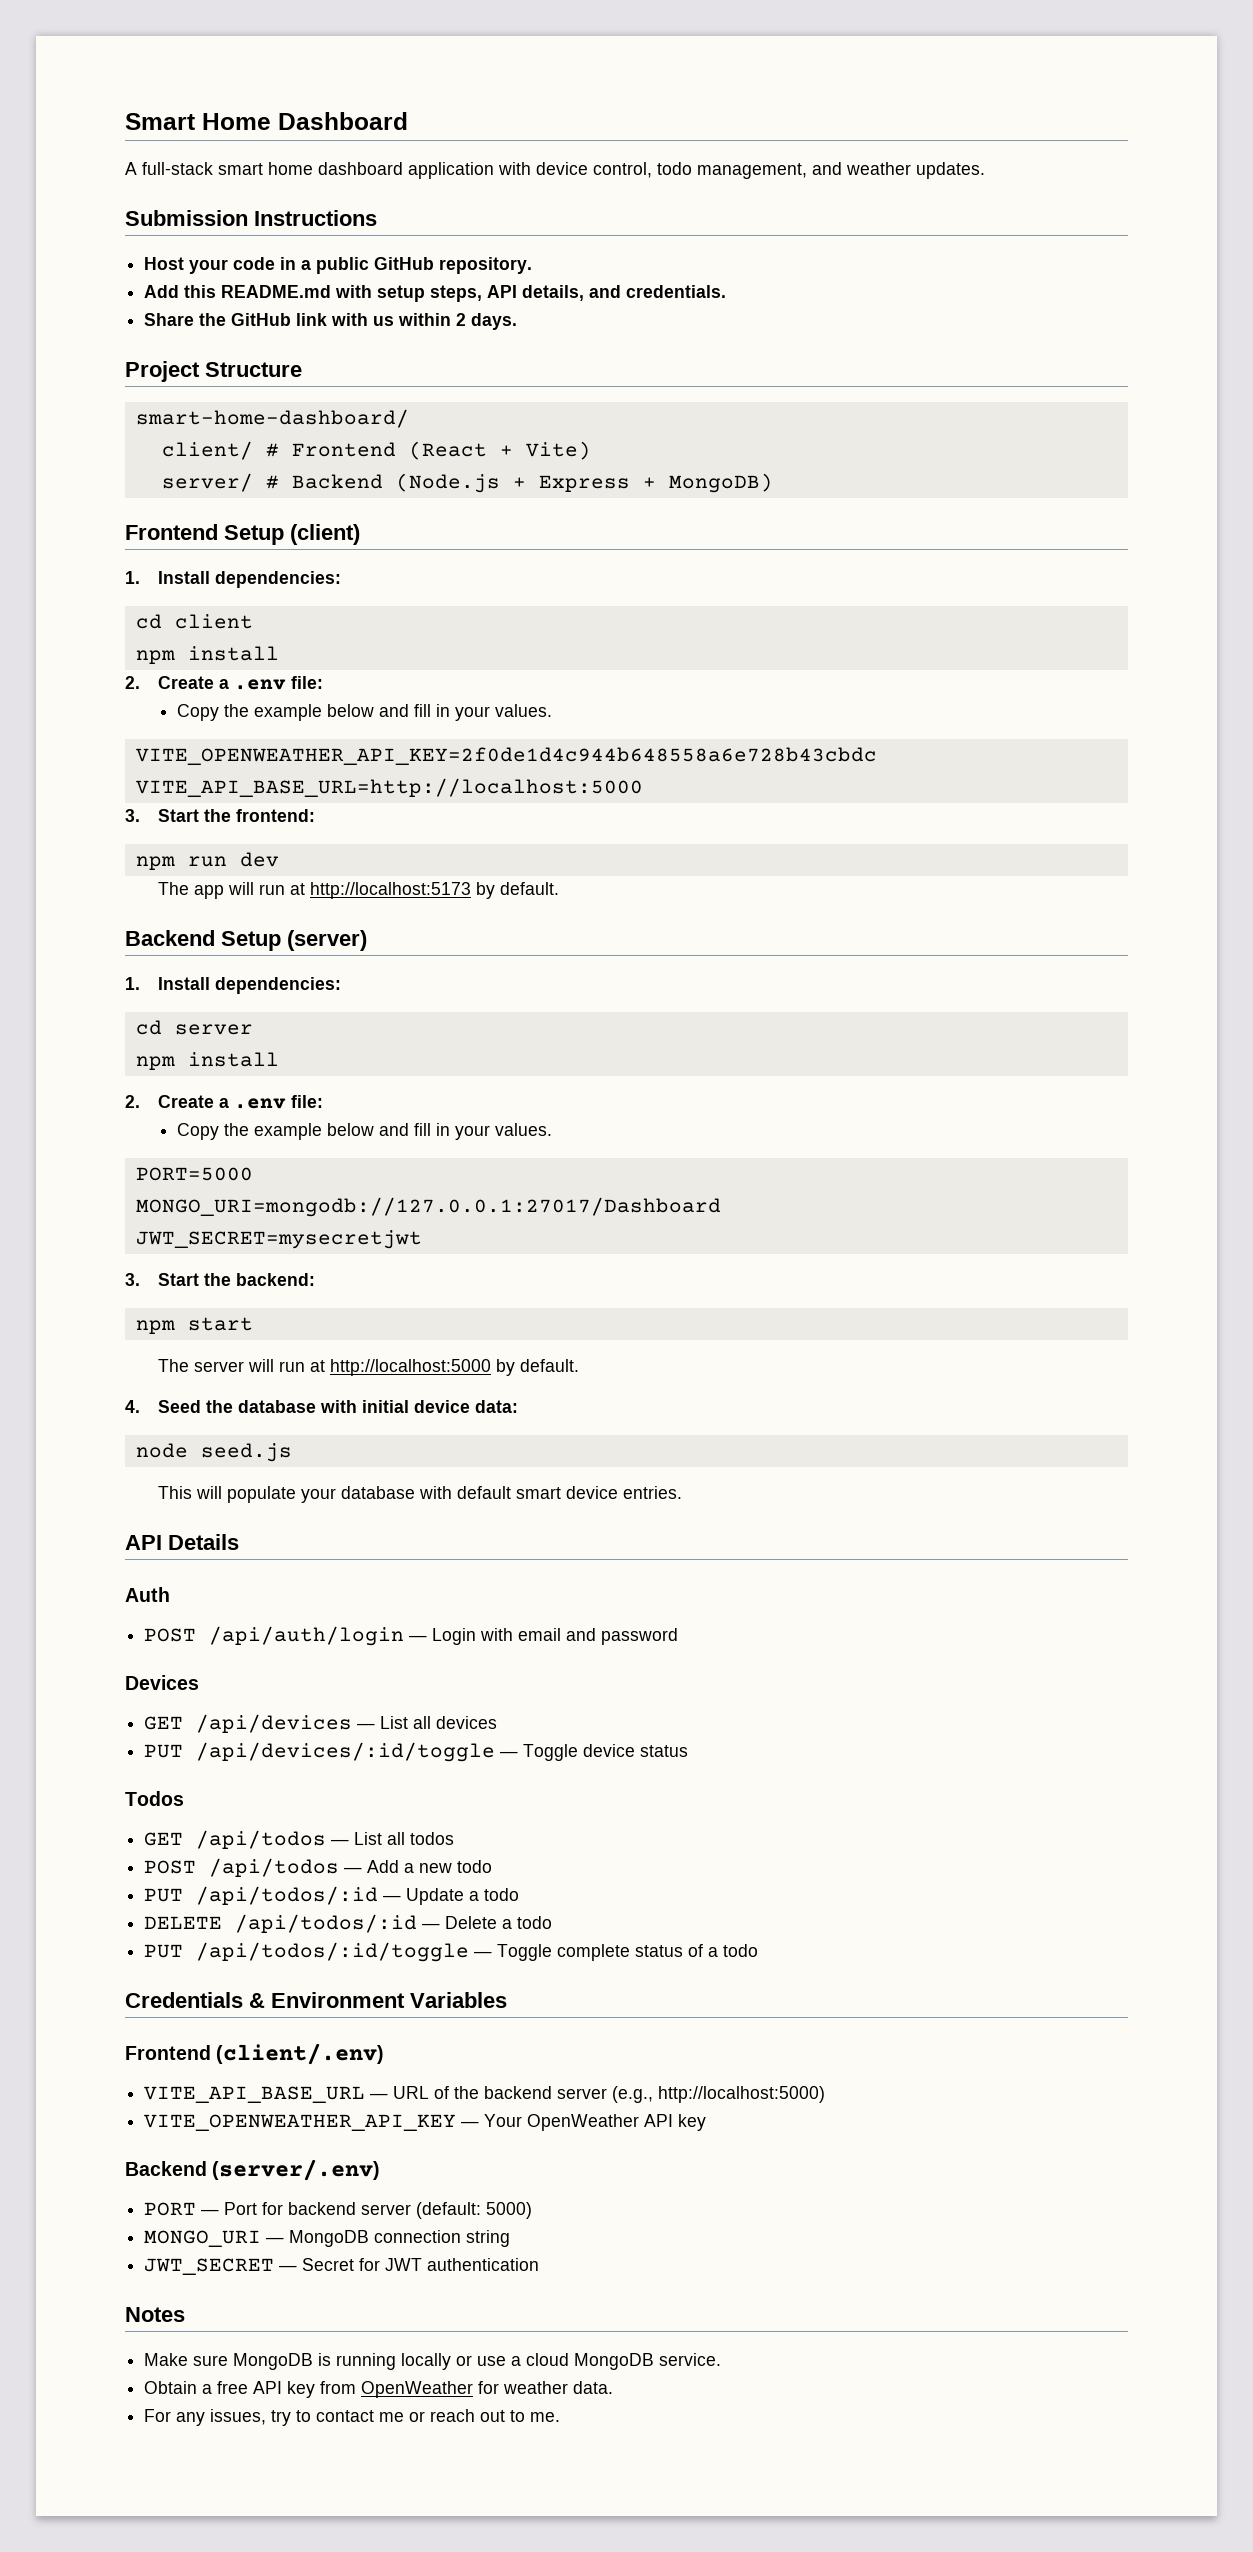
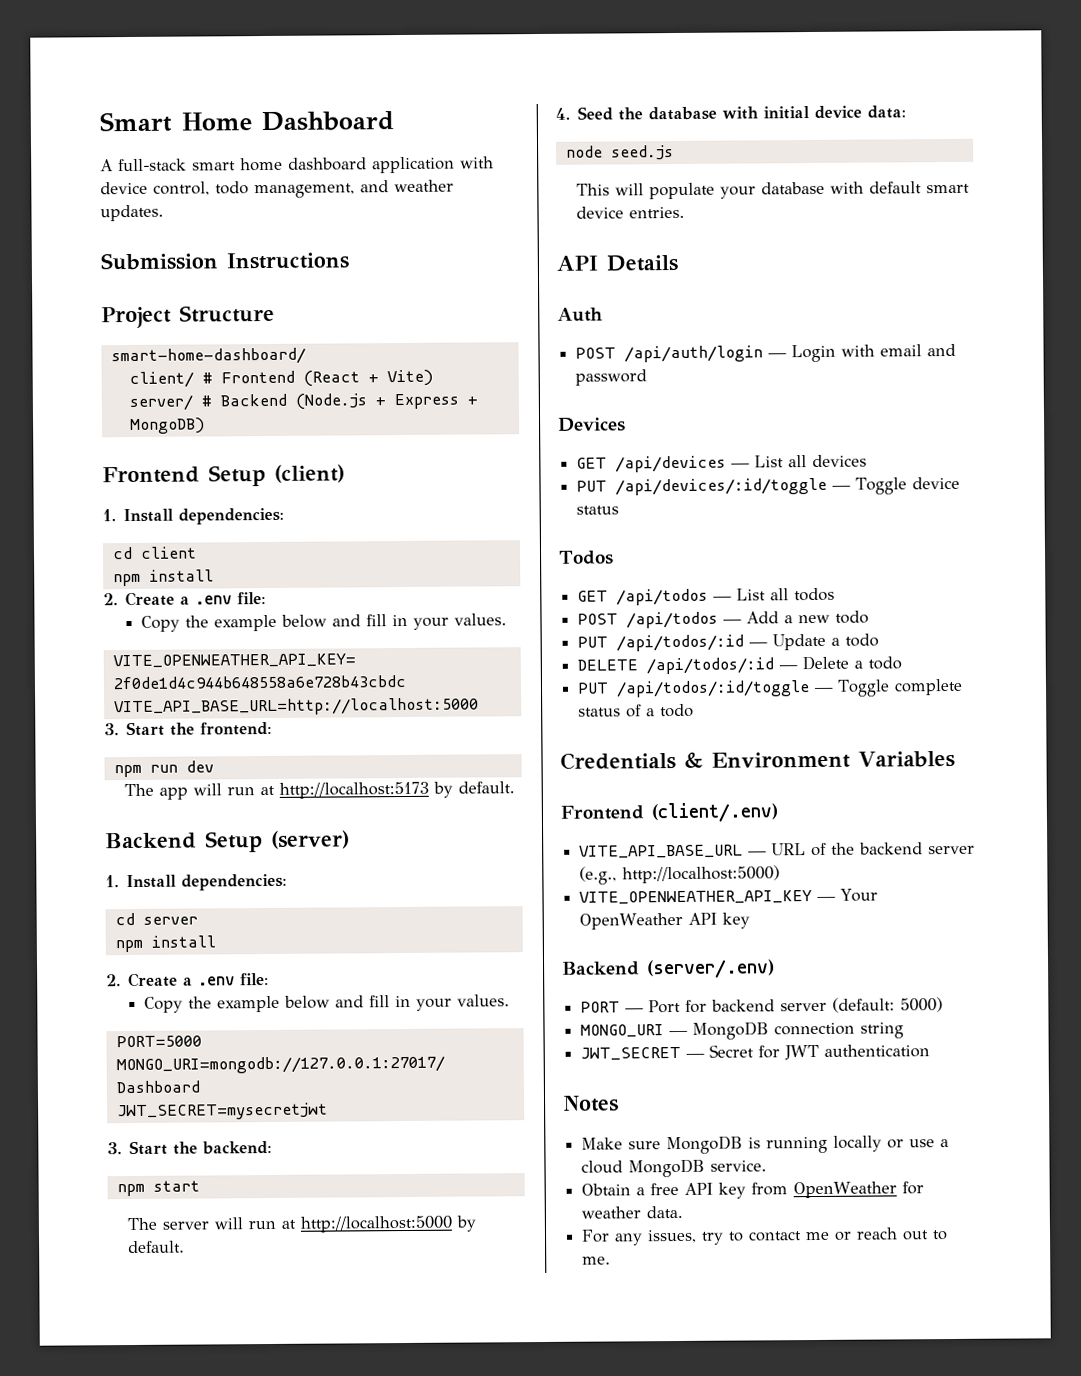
- Host your code in a public GitHub repository.
- Add this README.md with setup steps, API details, and credentials.
- Share the GitHub link with us within 2 days.

